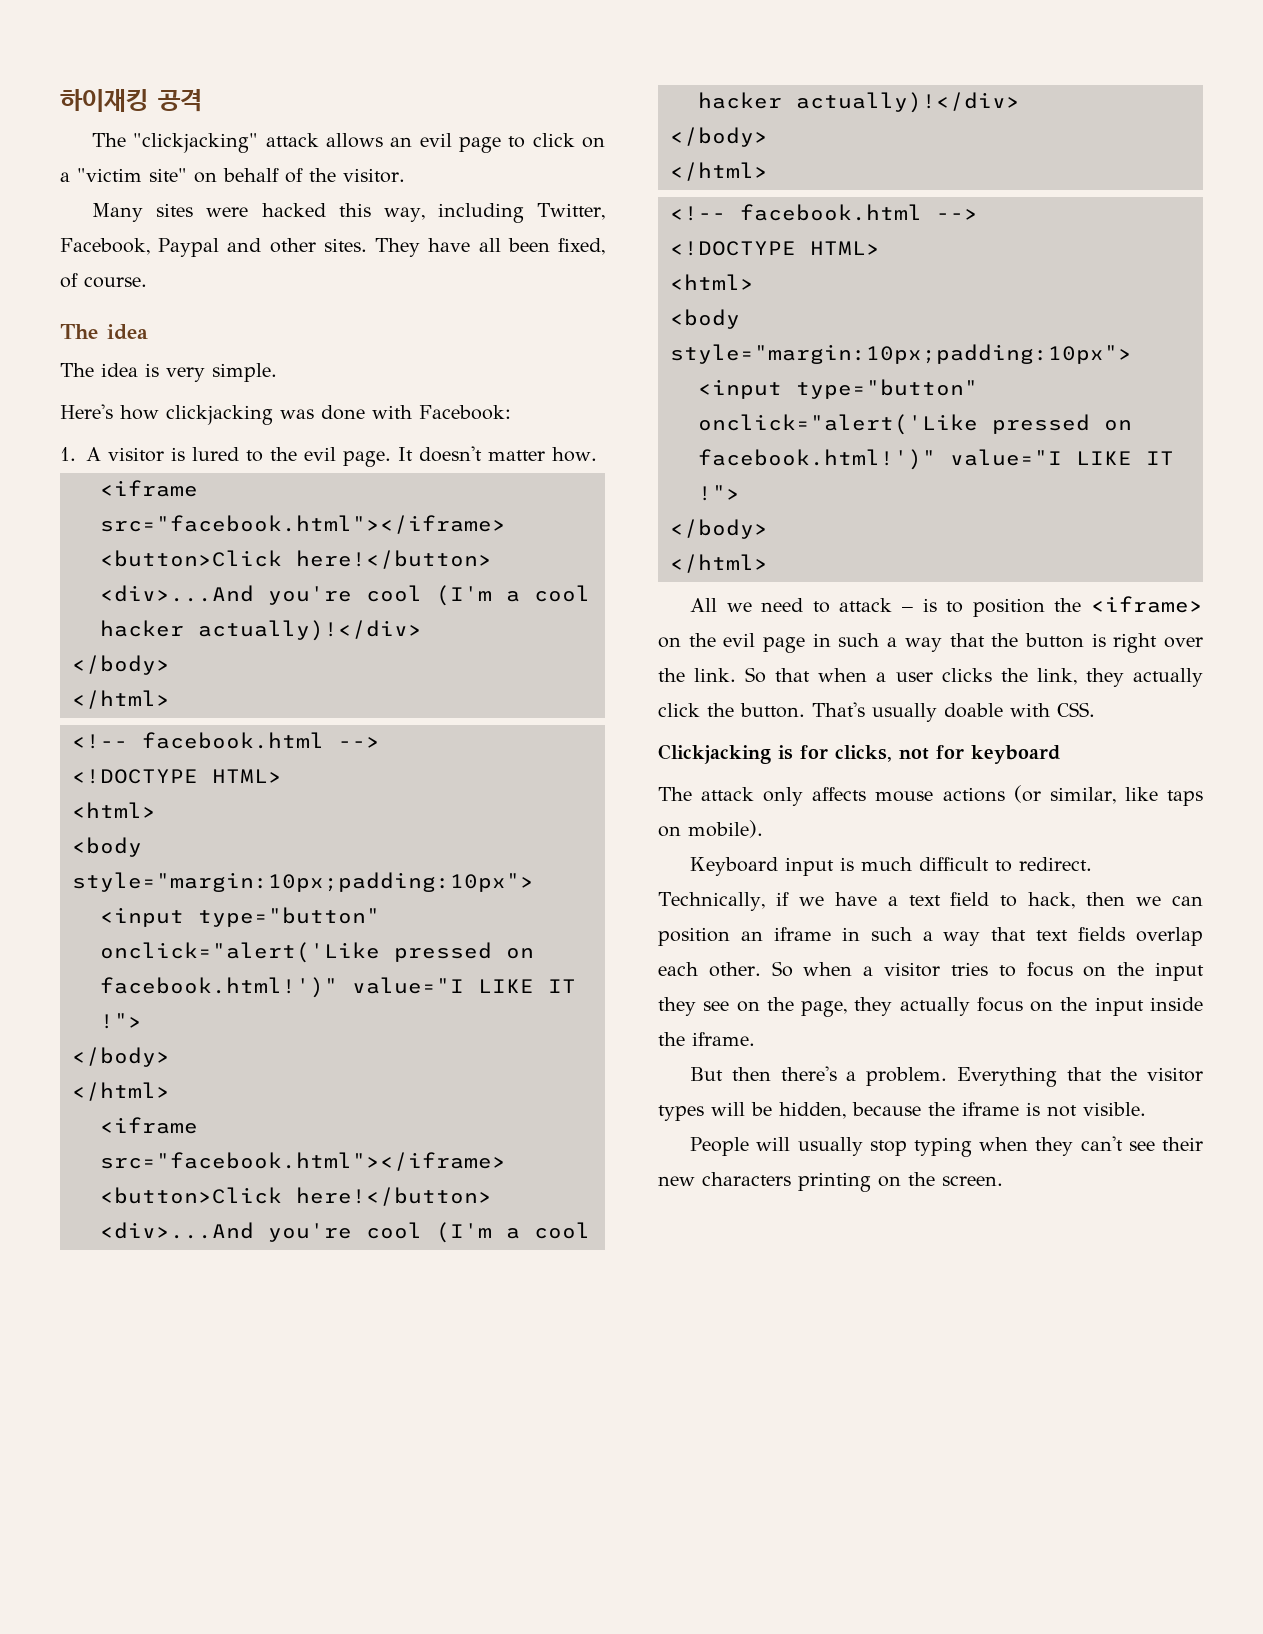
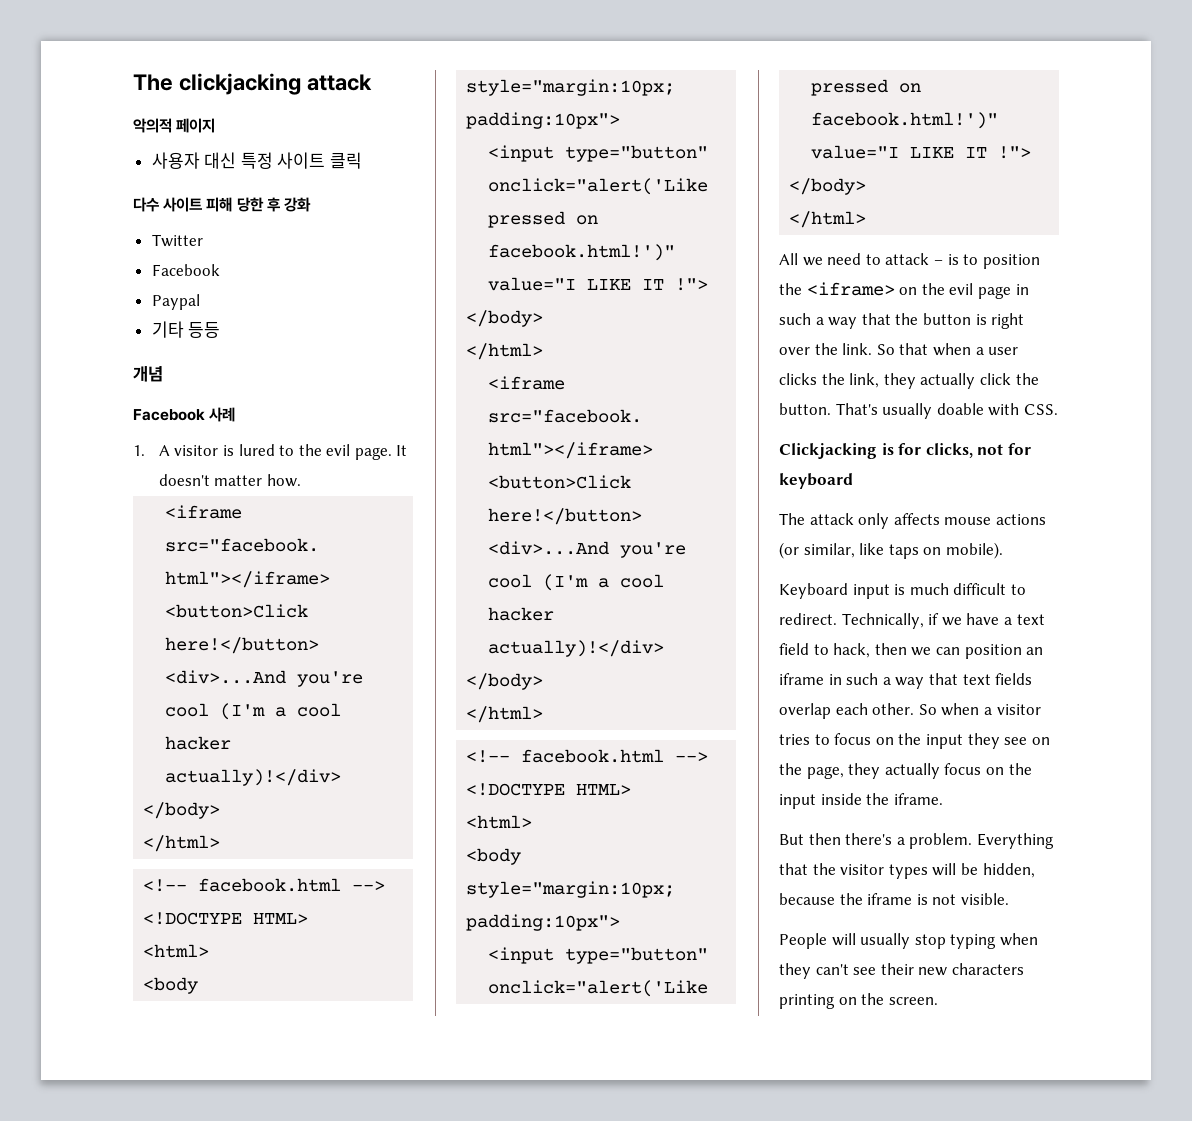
- 하이재킹 공격
- The "clickjacking" attack allows an evil page to click on a "victim site" on behalf of the visitor.
- Many sites were hacked this way, including Twitter, Facebook, Paypal and other sites. They have all been fixed, of course.
- The idea
- The idea is very simple.
- Here's how clickjacking was done with Facebook:
+ The clickjacking attack
+ 악의적 페이지
+ 사용자 대신 특정 사이트 클릭
+ 다수 사이트 피해 당한 후 강화
+ Twitter
+ Facebook
+ Paypal
+ 기타 등등
+ 개념
+ Facebook 사례

